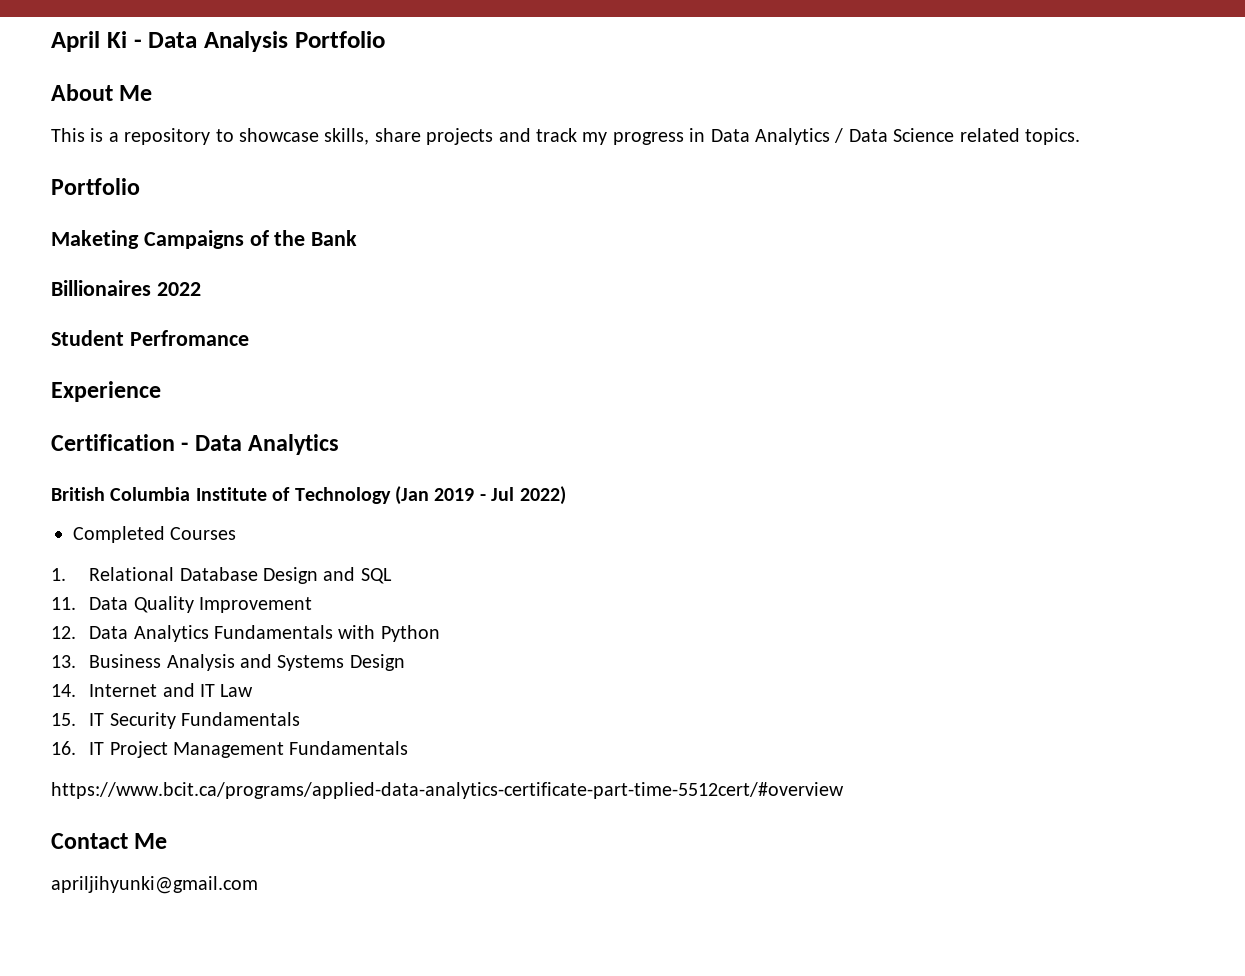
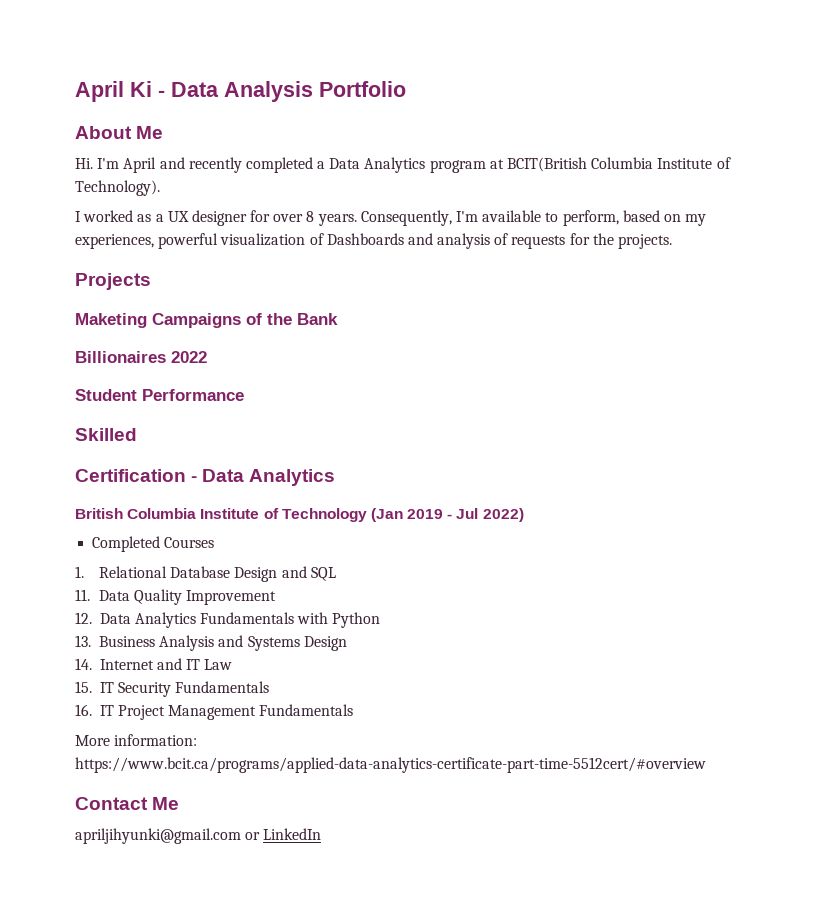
- This is a repository to showcase skills, share projects and track my progress in Data Analytics / Data Science related topics.
- Portfolio
+ Hi. I'm April and recently completed a Data Analytics program at BCIT(British Columbia Institute of Technology).
+ I worked as a UX designer for over 8 years. Consequently, I'm available to perform, based on my experiences, powerful visualization of Dashboards and analysis of requests for the projects.
+ Projects
- Student Perfromance
- Experience
+ Student Performance
+ Skilled
- https://www.bcit.ca/programs/applied-data-analytics-certificate-part-time-5512cert/#overview
+ More information: https://www.bcit.ca/programs/applied-data-analytics-certificate-part-time-5512cert/#overview
- apriljihyunki@gmail.com
+ apriljihyunki@gmail.com or LinkedIn

